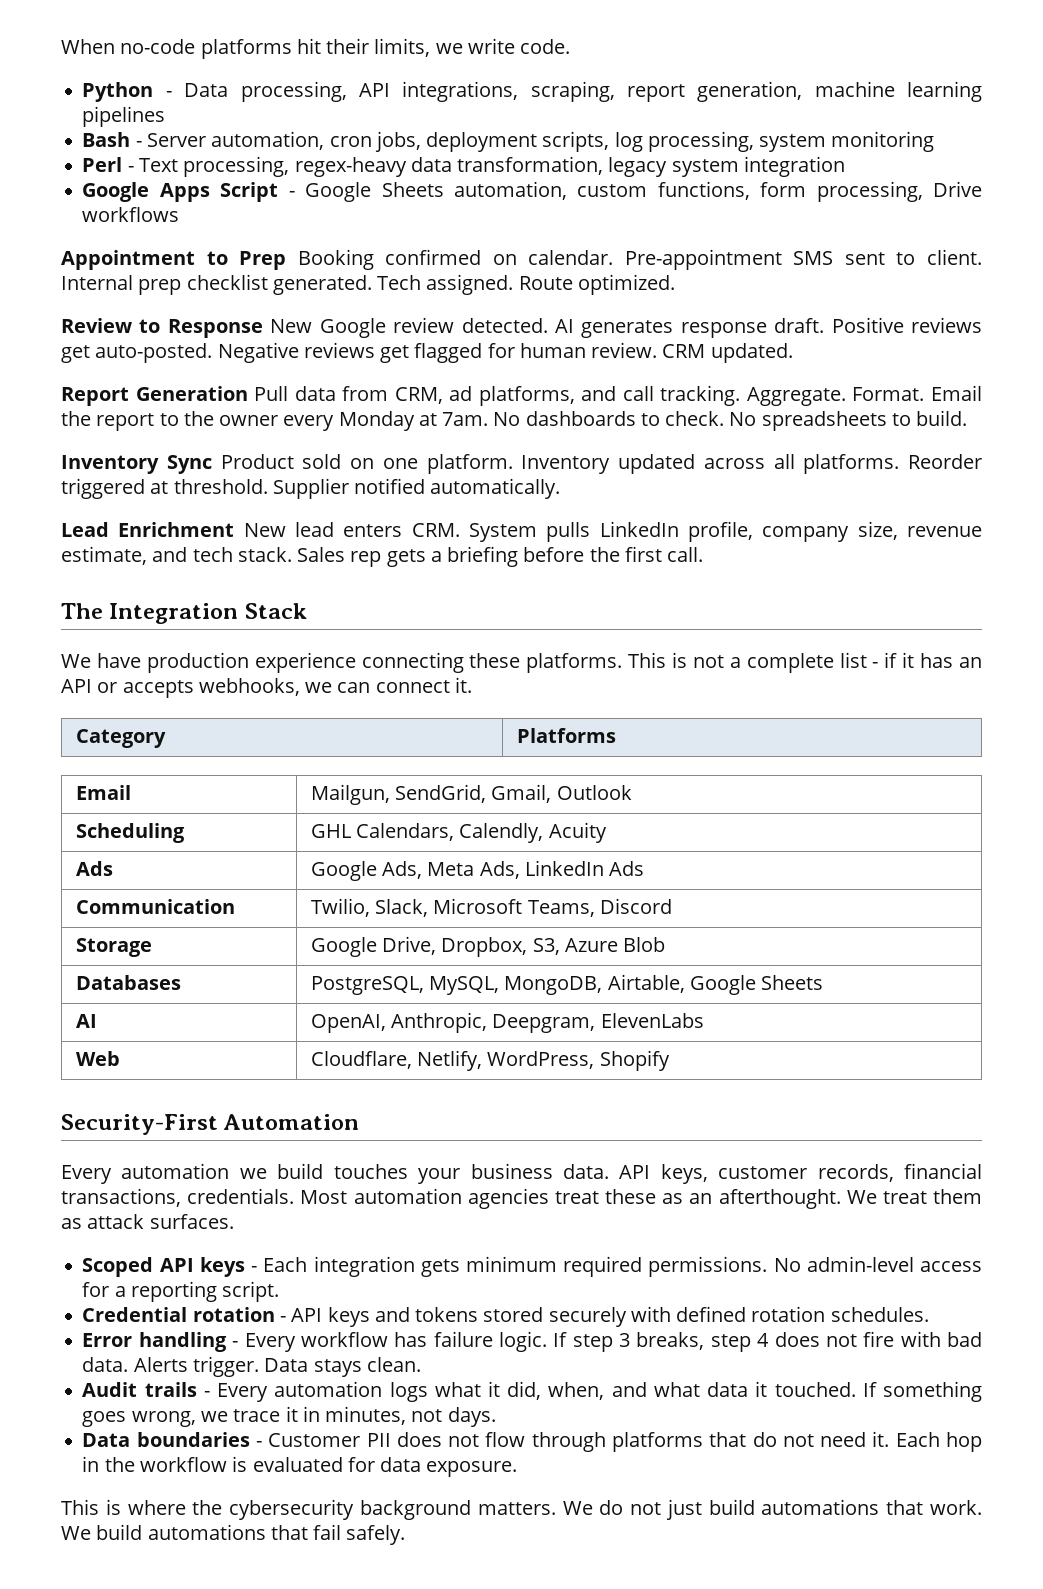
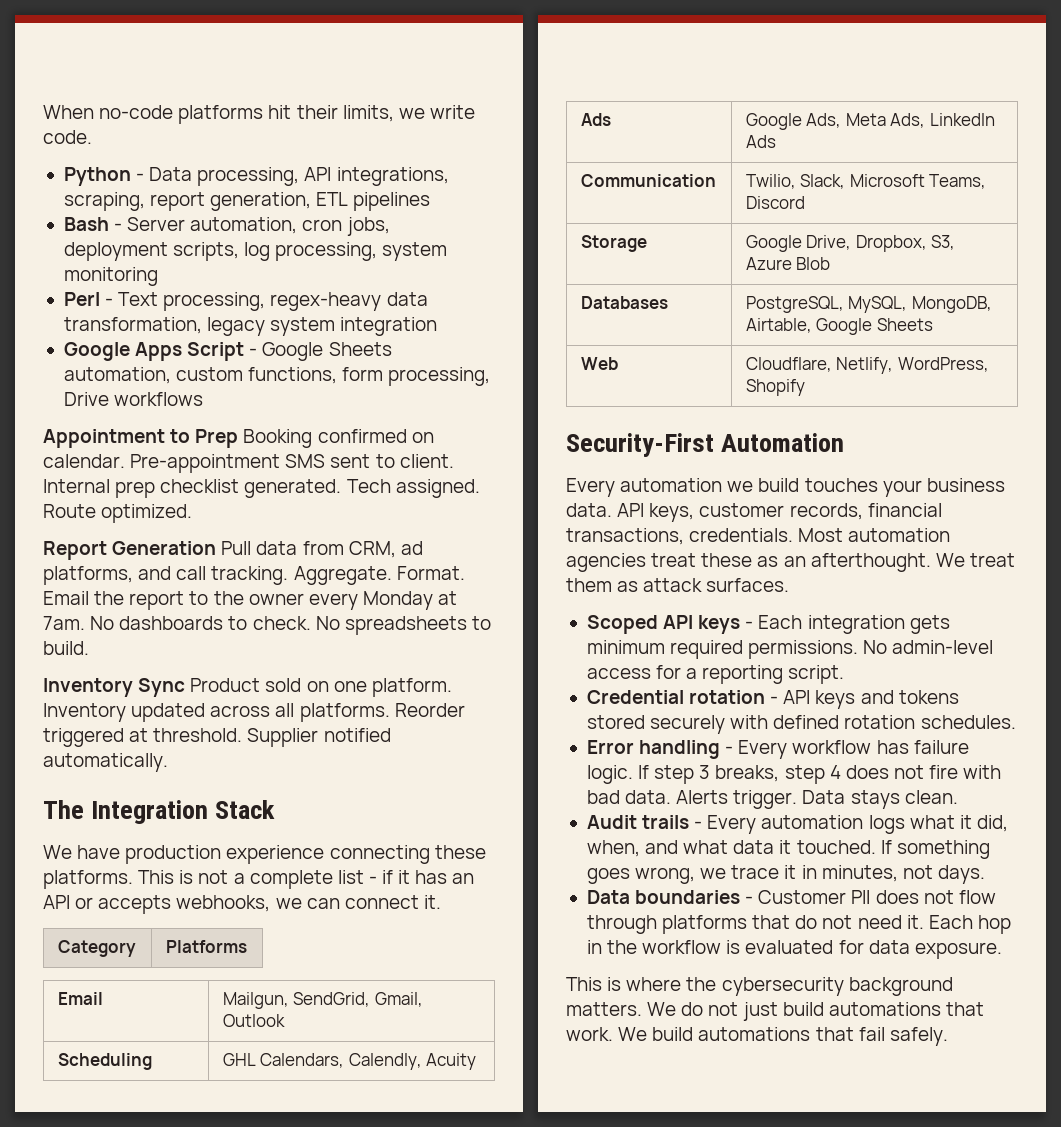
- Python - Data processing, API integrations, scraping, report generation, machine learning pipelines
+ Python - Data processing, API integrations, scraping, report generation, ETL pipelines
- Review to Response New Google review detected. AI generates response draft. Positive reviews get auto-posted. Negative reviews get flagged for human review. CRM updated.
- Lead Enrichment New lead enters CRM. System pulls LinkedIn profile, company size, revenue estimate, and tech stack. Sales rep gets a briefing before the first call.
- AI | OpenAI, Anthropic, Deepgram, ElevenLabs

